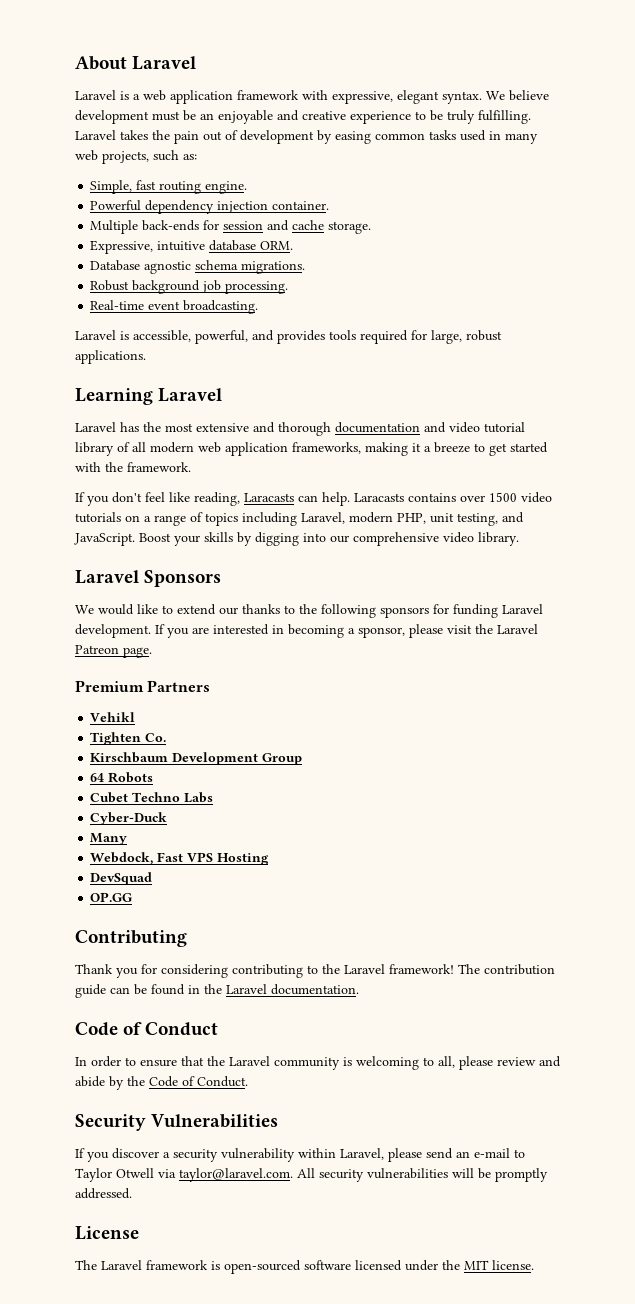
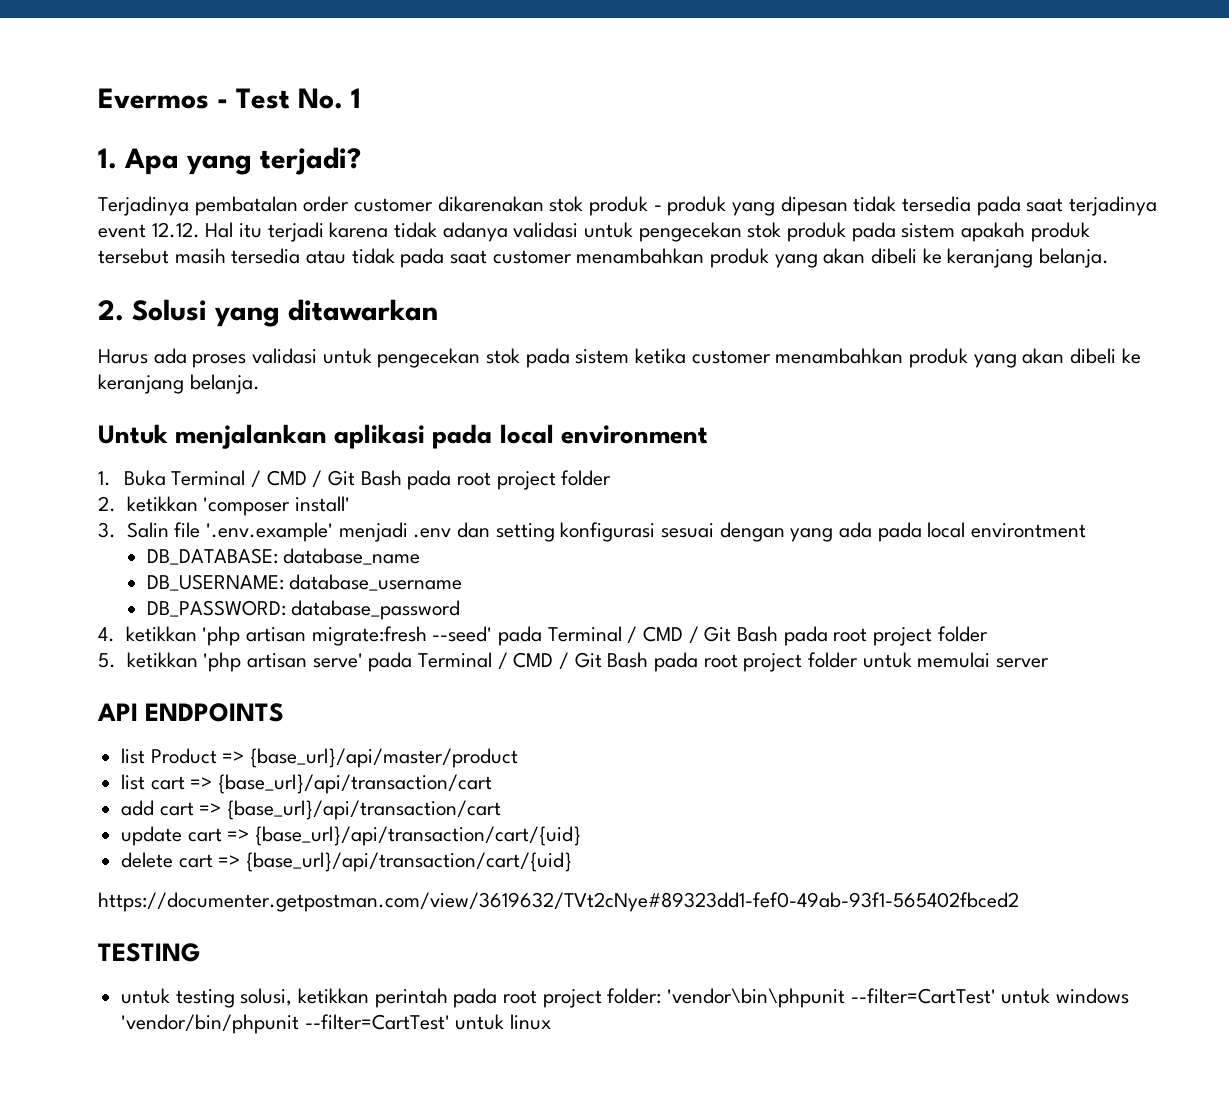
- About Laravel
- Laravel is a web application framework with expressive, elegant syntax. We believe development must be an enjoyable and creative experience to be truly fulfilling. Laravel takes the pain out of development by easing common tasks used in many web projects, such as:
- Simple, fast routing engine.
- Powerful dependency injection container.
- Multiple back-ends for session and cache storage.
- Expressive, intuitive database ORM.
- Database agnostic schema migrations.
- Robust background job processing.
- Real-time event broadcasting.
- Laravel is accessible, powerful, and provides tools required for large, robust applications.
- Learning Laravel
- Laravel has the most extensive and thorough documentation and video tutorial library of all modern web application frameworks, making it a breeze to get started with the framework.
- If you don't feel like reading, Laracasts can help. Laracasts contains over 1500 video tutorials on a range of topics including Laravel, modern PHP, unit testing, and JavaScript. Boost your skills by digging into our comprehensive video library.
- Laravel Sponsors
- We would like to extend our thanks to the following sponsors for funding Laravel development. If you are interested in becoming a sponsor, please visit the Laravel Patreon page.
- Premium Partners
- Vehikl
- Tighten Co.
- Kirschbaum Development Group
- 64 Robots
- Cubet Techno Labs
- Cyber-Duck
- Many
- Webdock, Fast VPS Hosting
- DevSquad
- OP.GG
- Contributing
- Thank you for considering contributing to the Laravel framework! The contribution guide can be found in the Laravel documentation.
- Code of Conduct
- In order to ensure that the Laravel community is welcoming to all, please review and abide by the Code of Conduct.
- Security Vulnerabilities
- If you discover a security vulnerability within Laravel, please send an e-mail to Taylor Otwell via taylor@laravel.com. All security vulnerabilities will be promptly addressed.
- License
- The Laravel framework is open-sourced software licensed under the MIT license.
+ Evermos - Test No. 1
+ 1. Apa yang terjadi?
+ Terjadinya pembatalan order customer dikarenakan stok produk - produk yang dipesan tidak tersedia pada saat terjadinya event 12.12. Hal itu terjadi karena tidak adanya validasi untuk pengecekan stok produk pada sistem apakah produk tersebut masih tersedia atau tidak pada saat customer menambahkan produk yang akan dibeli ke keranjang belanja.
+ 2. Solusi yang ditawarkan
+ Harus ada proses validasi untuk pengecekan stok pada sistem ketika customer menambahkan produk yang akan dibeli ke keranjang belanja.
+ Untuk menjalankan aplikasi pada local environment
+ 1. Buka Terminal / CMD / Git Bash pada root project folder
+ 2. ketikkan 'composer install'
+ 3. Salin file '.env.example' menjadi .env dan setting konfigurasi sesuai dengan yang ada pada local environtment
+ DB_DATABASE: database_name
+ DB_USERNAME: database_username
+ DB_PASSWORD: database_password
+ 4. ketikkan 'php artisan migrate:fresh --seed' pada Terminal / CMD / Git Bash pada root project folder
+ 5. ketikkan 'php artisan serve' pada Terminal / CMD / Git Bash pada root project folder untuk memulai server
+ API ENDPOINTS
+ list Product => {base_url}/api/master/product
+ list cart => {base_url}/api/transaction/cart
+ add cart => {base_url}/api/transaction/cart
+ update cart => {base_url}/api/transaction/cart/{uid}
+ delete cart => {base_url}/api/transaction/cart/{uid}
+ https://documenter.getpostman.com/view/3619632/TVt2cNye#89323dd1-fef0-49ab-93f1-565402fbced2
+ TESTING
+ untuk testing solusi, ketikkan perintah pada root project folder: 'vendor\bin\phpunit --filter=CartTest' untuk windows 'vendor/bin/phpunit --filter=CartTest' untuk linux

